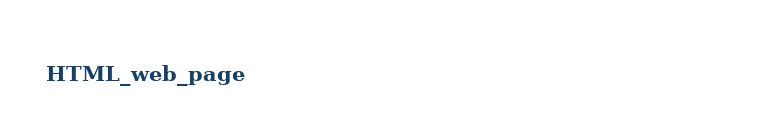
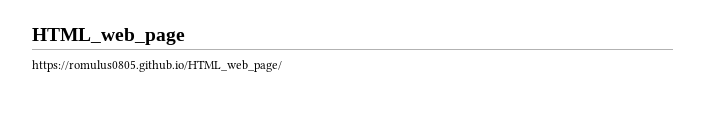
+ https://romulus0805.github.io/HTML_web_page/

